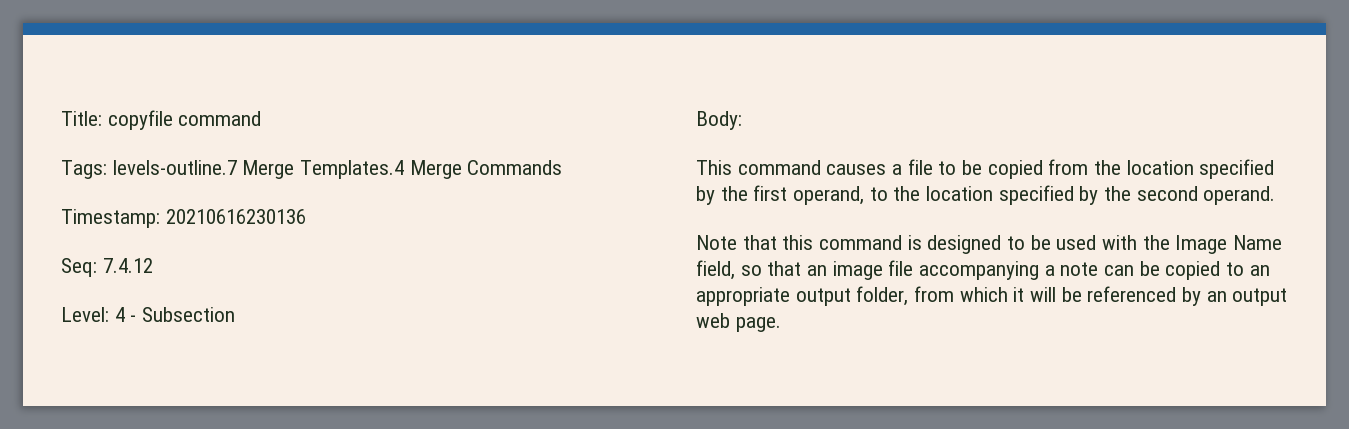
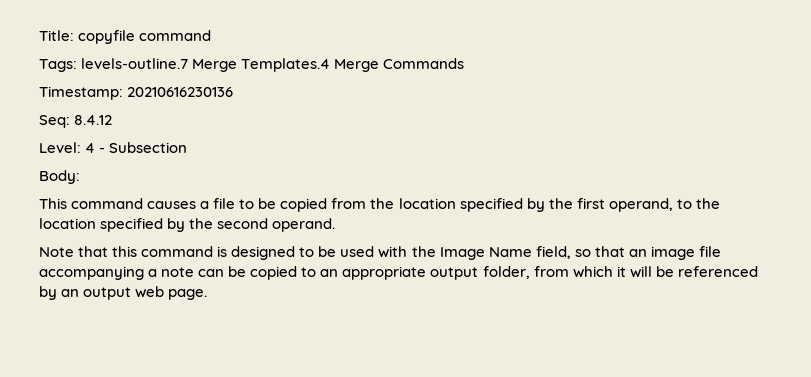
- Seq: 7.4.12
+ Seq: 8.4.12

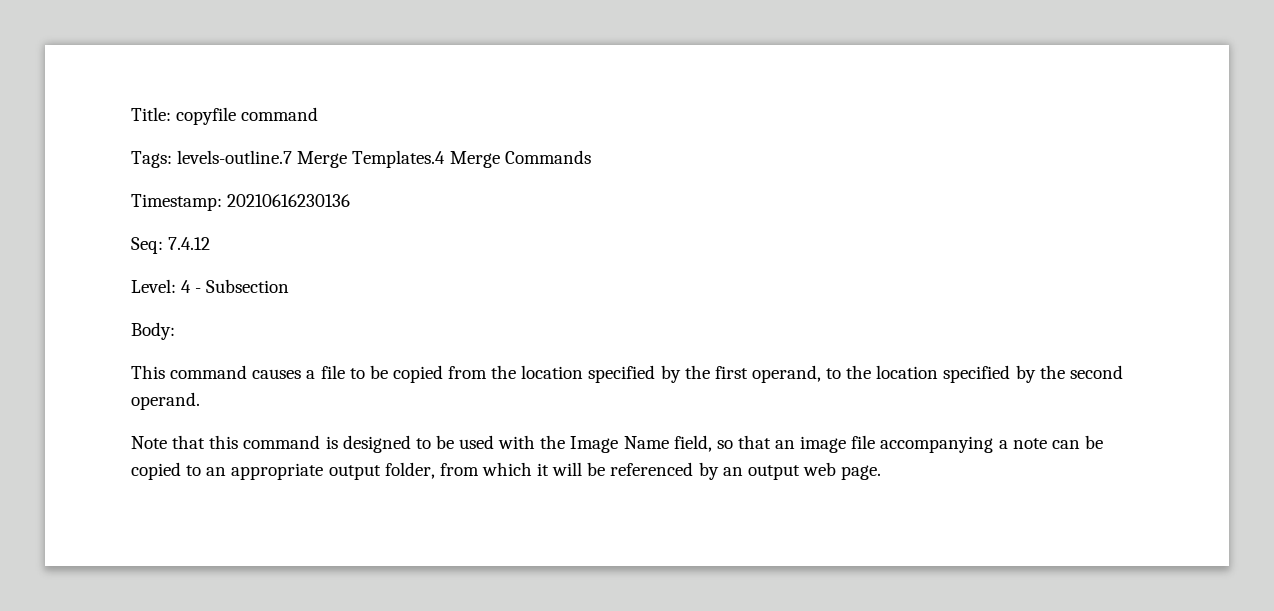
- Seq: 8.4.12
+ Seq: 7.4.12

